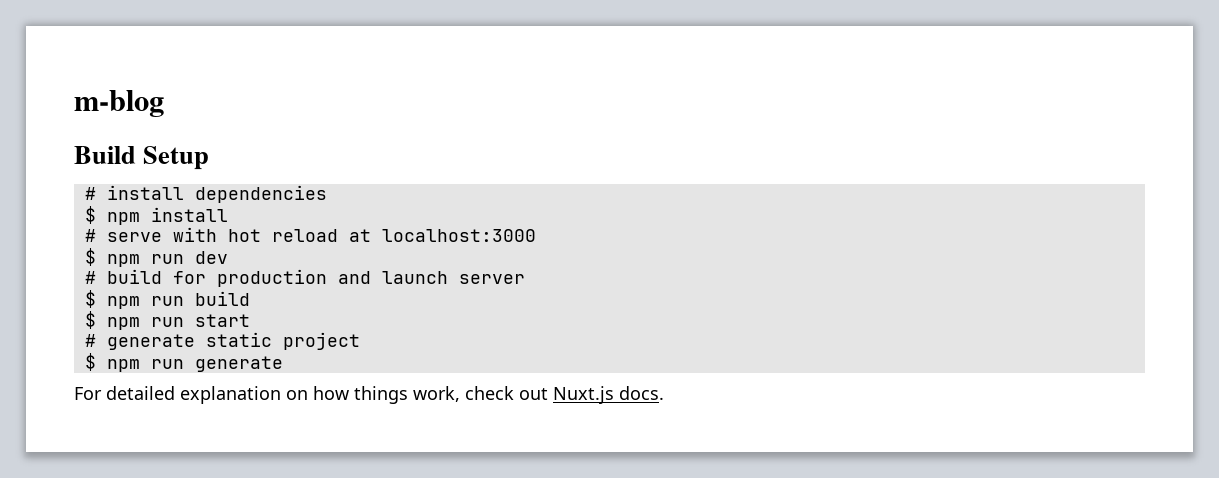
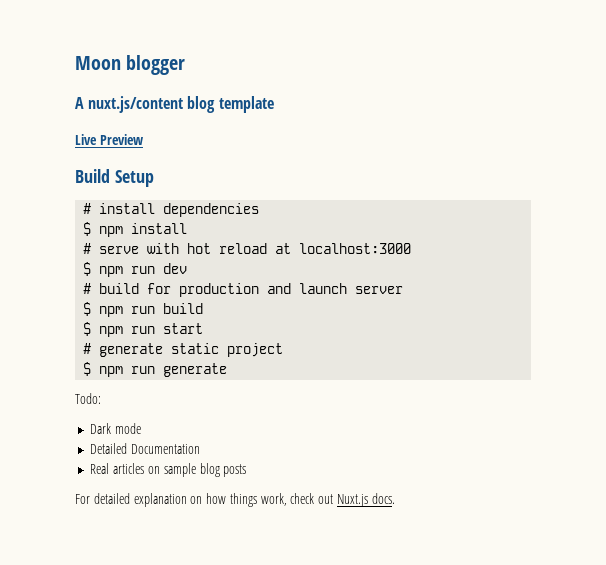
- m-blog
+ Moon blogger
+ A nuxt.js/content blog template
+ Live Preview
+ Todo:
+ Dark mode
+ Detailed Documentation
+ Real articles on sample blog posts

